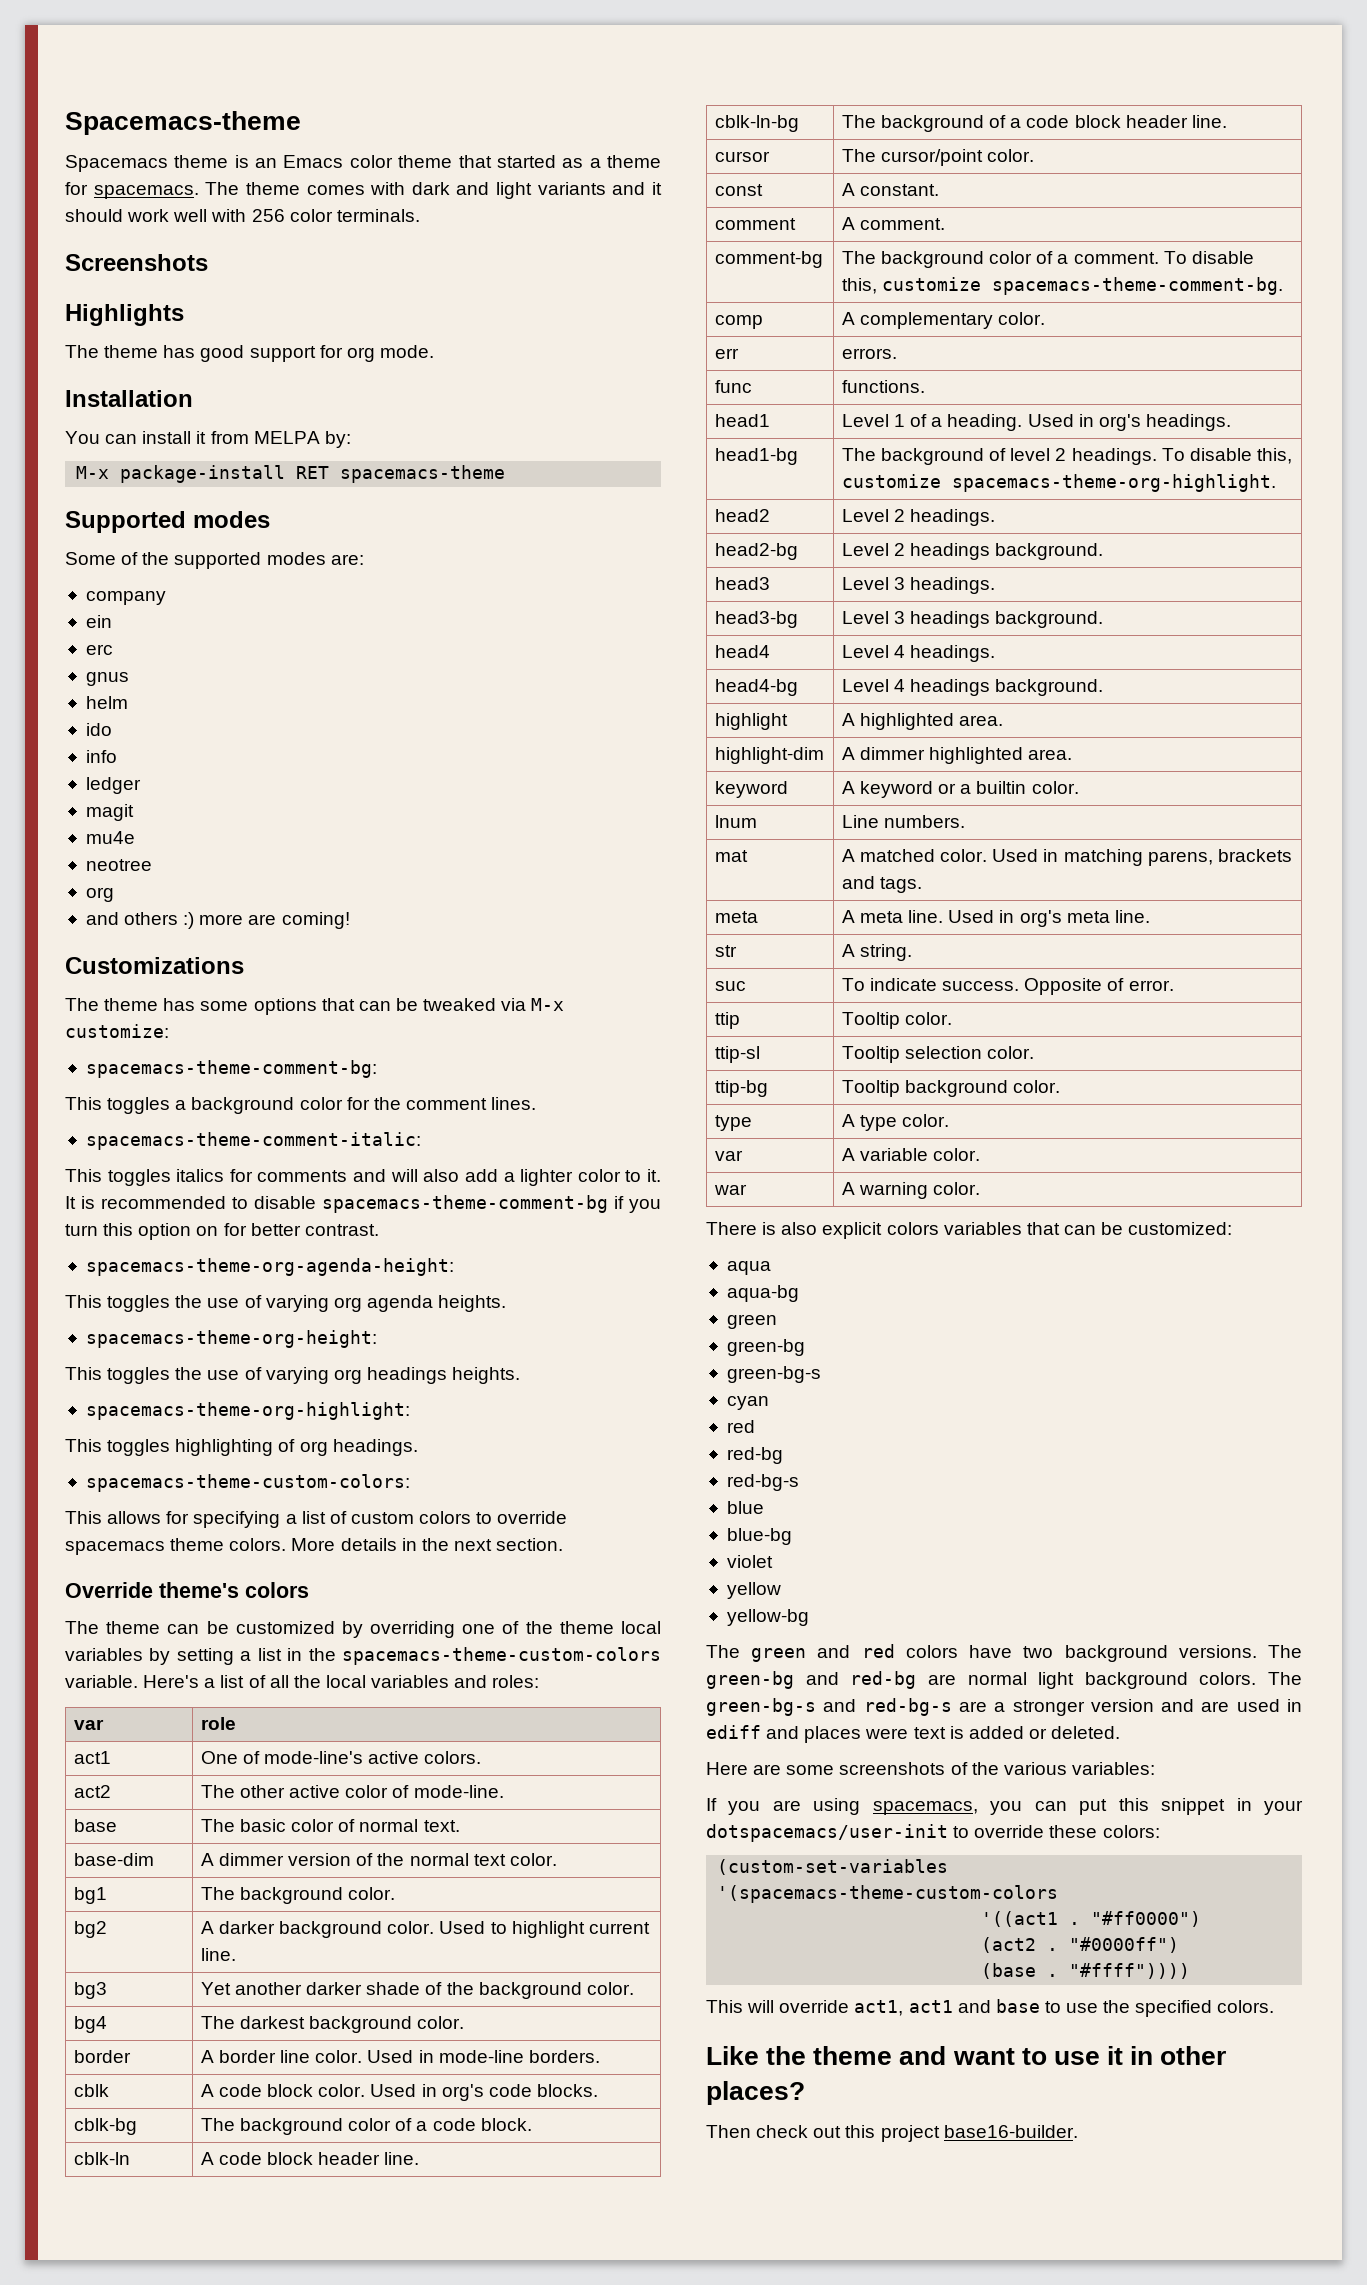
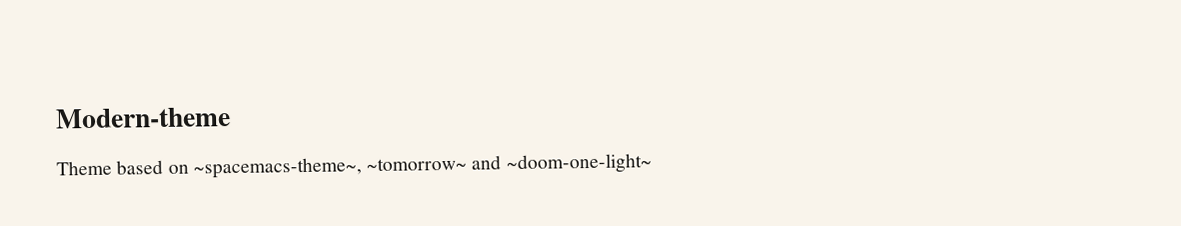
- Spacemacs-theme
- Spacemacs theme is an Emacs color theme that started as a theme for spacemacs. The theme comes with dark and light variants and it should work well with 256 color terminals.
- Screenshots
- Highlights
- The theme has good support for org mode.
- Installation
- You can install it from MELPA by:
- M-x package-install RET spacemacs-theme
- Supported modes
- Some of the supported modes are:
- company
- ein
- erc
- gnus
- helm
- ido
- info
- ledger
- magit
- mu4e
- neotree
- org
- and others :) more are coming!
- Customizations
- The theme has some options that can be tweaked via M-x customize:
- spacemacs-theme-comment-bg:
- This toggles a background color for the comment lines.
- spacemacs-theme-comment-italic:
- This toggles italics for comments and will also add a lighter color to it. It is recommended to disable spacemacs-theme-comment-bg if you turn this option on for better contrast.
- spacemacs-theme-org-agenda-height:
- This toggles the use of varying org agenda heights.
- spacemacs-theme-org-height:
- This toggles the use of varying org headings heights.
- spacemacs-theme-org-highlight:
- This toggles highlighting of org headings.
- spacemacs-theme-custom-colors:
- This allows for specifying a list of custom colors to override spacemacs theme colors. More details in the next section.
- Override theme's colors
- The theme can be customized by overriding one of the theme local variables by setting a list in the spacemacs-theme-custom-colors variable. Here's a list of all the local variables and roles:
- var | role
- act1 | One of mode-line's active colors.
- act2 | The other active color of mode-line.
- base | The basic color of normal text.
- base-dim | A dimmer version of the normal text color.
- bg1 | The background color.
- bg2 | A darker background color. Used to highlight current line.
- bg3 | Yet another darker shade of the background color.
- bg4 | The darkest background color.
- border | A border line color. Used in mode-line borders.
- cblk | A code block color. Used in org's code blocks.
- cblk-bg | The background color of a code block.
- cblk-ln | A code block header line.
- cblk-ln-bg | The background of a code block header line.
- cursor | The cursor/point color.
- const | A constant.
- comment | A comment.
- comment-bg | The background color of a comment. To disable this, customize spacemacs-theme-comment-bg.
- comp | A complementary color.
- err | errors.
- func | functions.
- head1 | Level 1 of a heading. Used in org's headings.
- head1-bg | The background of level 2 headings. To disable this, customize spacemacs-theme-org-highlight.
- head2 | Level 2 headings.
- head2-bg | Level 2 headings background.
- head3 | Level 3 headings.
- head3-bg | Level 3 headings background.
- head4 | Level 4 headings.
- head4-bg | Level 4 headings background.
- highlight | A highlighted area.
- highlight-dim | A dimmer highlighted area.
- keyword | A keyword or a builtin color.
- lnum | Line numbers.
- mat | A matched color. Used in matching parens, brackets and tags.
- meta | A meta line. Used in org's meta line.
- str | A string.
- suc | To indicate success. Opposite of error.
- ttip | Tooltip color.
- ttip-sl | Tooltip selection color.
- ttip-bg | Tooltip background color.
- type | A type color.
- var | A variable color.
- war | A warning color.
- There is also explicit colors variables that can be customized:
- aqua
- aqua-bg
- green
- green-bg
- green-bg-s
- cyan
- red
- red-bg
- red-bg-s
- blue
- blue-bg
- violet
- yellow
- yellow-bg
- The green and red colors have two background versions. The green-bg and red-bg are normal light background colors. The green-bg-s and red-bg-s are a stronger version and are used in ediff and places were text is added or deleted.
- Here are some screenshots of the various variables:
- If you are using spacemacs, you can put this snippet in your dotspacemacs/user-init to override these colors:
- (custom-set-variables '(spacemacs-theme-custom-colors
- '((act1 . "#ff0000")
- (act2 . "#0000ff")
- (base . "#ffff"))))
- This will override act1, act1 and base to use the specified colors.
- Like the theme and want to use it in other places?
- Then check out this project base16-builder.
+ Modern-theme
+ Theme based on ~spacemacs-theme~, ~tomorrow~ and ~doom-one-light~

